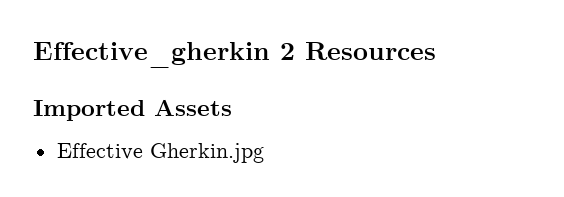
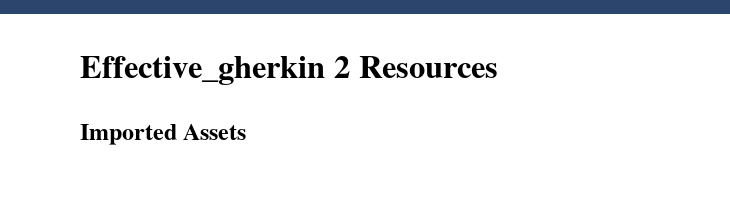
- Effective Gherkin.jpg

